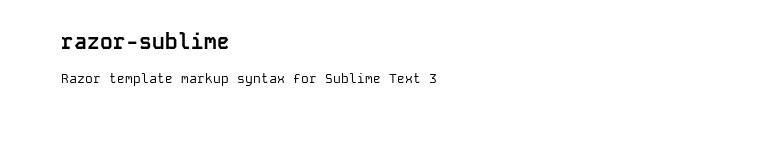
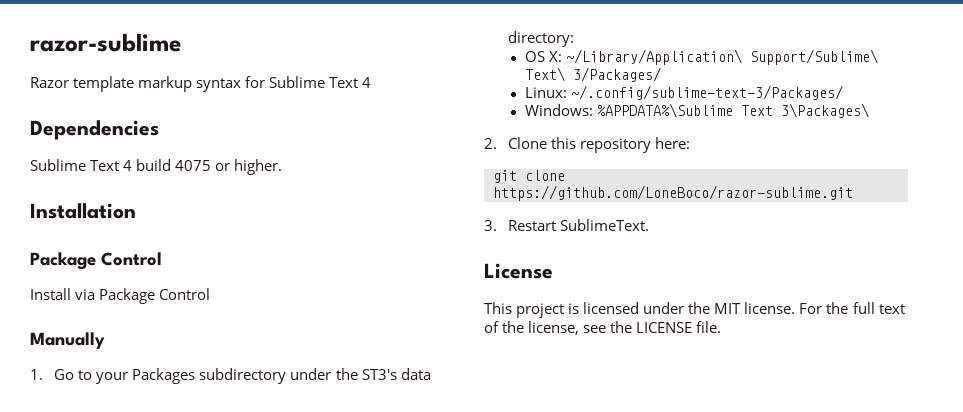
- Razor template markup syntax for Sublime Text 3
+ Razor template markup syntax for Sublime Text 4
+ Dependencies
+ Sublime Text 4 build 4075 or higher.
+ Installation
+ Package Control
+ Install via Package Control
+ Manually
+ 1. Go to your Packages subdirectory under the ST3's data directory:
+ OS X: ~/Library/Application\ Support/Sublime\ Text\ 3/Packages/
+ Linux: ~/.config/sublime-text-3/Packages/
+ Windows: %APPDATA%\Sublime Text 3\Packages\
+ 2. Clone this repository here:
+ git clone https://github.com/LoneBoco/razor-sublime.git
+ 3. Restart SublimeText.
+ License
+ This project is licensed under the MIT license. For the full text of the license, see the LICENSE file.

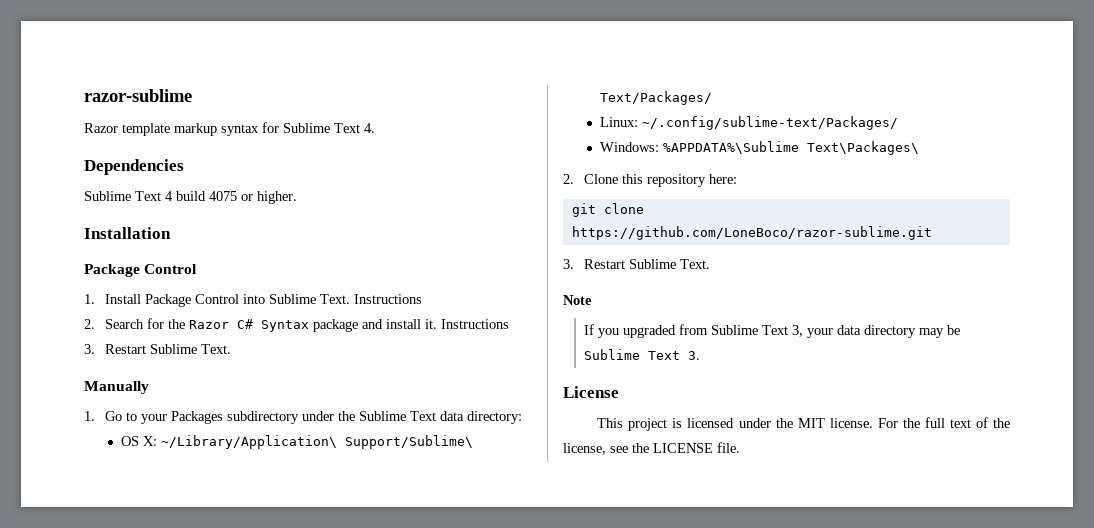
- Razor template markup syntax for Sublime Text 4
+ Razor template markup syntax for Sublime Text 4.
- Install via Package Control
+ 1. Install Package Control into Sublime Text. Instructions
+ 2. Search for the Razor C# Syntax package and install it. Instructions
+ 3. Restart Sublime Text.
- 1. Go to your Packages subdirectory under the ST3's data directory:
+ 1. Go to your Packages subdirectory under the Sublime Text data directory:
- OS X: ~/Library/Application\ Support/Sublime\ Text\ 3/Packages/
+ OS X: ~/Library/Application\ Support/Sublime\ Text/Packages/
- Linux: ~/.config/sublime-text-3/Packages/
+ Linux: ~/.config/sublime-text/Packages/
- Windows: %APPDATA%\Sublime Text 3\Packages\
+ Windows: %APPDATA%\Sublime Text\Packages\
  git clone https://github.com/LoneBoco/razor-sublime.git
- 3. Restart SublimeText.
+ 3. Restart Sublime Text.
+ Note
+ If you upgraded from Sublime Text 3, your data directory may be Sublime Text 3.

